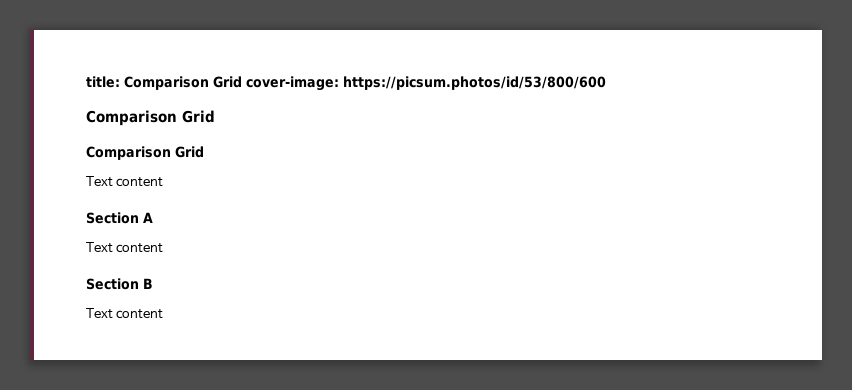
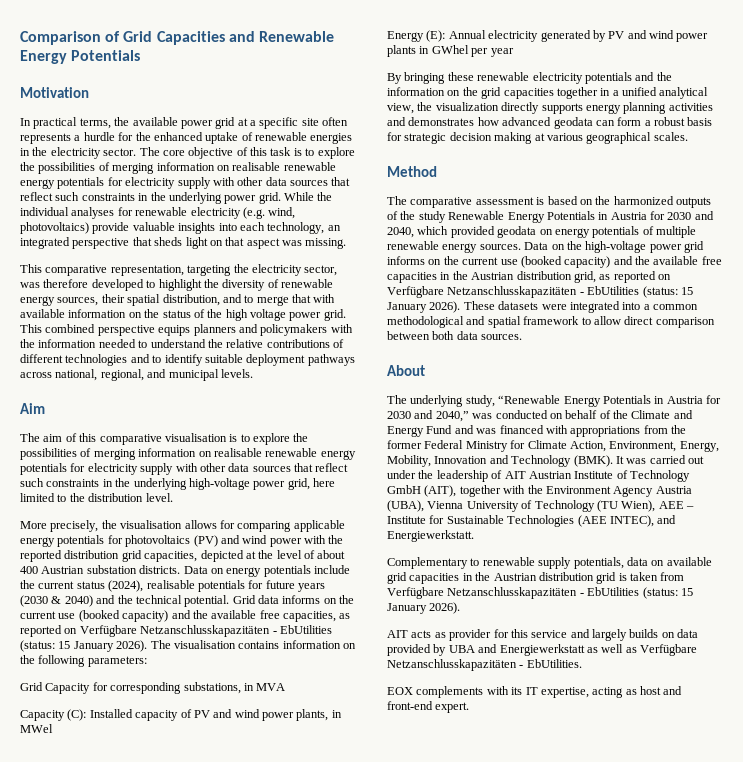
- title: Comparison Grid cover-image: https://picsum.photos/id/53/800/600
- Comparison Grid
- Comparison Grid
- Text content
- Section A
- Text content
- Section B
- Text content
+ Comparison of Grid Capacities and Renewable Energy Potentials
+ Motivation
+ In practical terms, the available power grid at a specific site often represents a hurdle for the enhanced uptake of renewable energies in the electricity sector. The core objective of this task is to explore the possibilities of merging information on realisable renewable energy potentials for electricity supply with other data sources that reflect such constraints in the underlying power grid. While the individual analyses for renewable electricity (e.g. wind, photovoltaics) provide valuable insights into each technology, an integrated perspective that sheds light on that aspect was missing.
+ This comparative representation, targeting the electricity sector, was therefore developed to highlight the diversity of renewable energy sources, their spatial distribution, and to merge that with available information on the status of the high voltage power grid. This combined perspective equips planners and policymakers with the information needed to understand the relative contributions of different technologies and to identify suitable deployment pathways across national, regional, and municipal levels.
+ Aim
+ The aim of this comparative visualisation is to explore the possibilities of merging information on realisable renewable energy potentials for electricity supply with other data sources that reflect such constraints in the underlying high-voltage power grid, here limited to the distribution level.
+ More precisely, the visualisation allows for comparing applicable energy potentials for photovoltaics (PV) and wind power with the reported distribution grid capacities, depicted at the level of about 400 Austrian substation districts. Data on energy potentials include the current status (2024), realisable potentials for future years (2030 & 2040) and the technical potential. Grid data informs on the current use (booked capacity) and the available free capacities, as reported on Verfügbare Netzanschlusskapazitäten - EbUtilities (status: 15 January 2026). The visualisation contains information on the following parameters:
+ Grid Capacity for corresponding substations, in MVA
+ Capacity (C): Installed capacity of PV and wind power plants, in MWel
+ Energy (E): Annual electricity generated by PV and wind power plants in GWhel per year
+ By bringing these renewable electricity potentials and the information on the grid capacities together in a unified analytical view, the visualization directly supports energy planning activities and demonstrates how advanced geodata can form a robust basis for strategic decision making at various geographical scales.
+ Method
+ The comparative assessment is based on the harmonized outputs of the study Renewable Energy Potentials in Austria for 2030 and 2040, which provided geodata on energy potentials of multiple renewable energy sources. Data on the high-voltage power grid informs on the current use (booked capacity) and the available free capacities in the Austrian distribution grid, as reported on Verfügbare Netzanschlusskapazitäten - EbUtilities (status: 15 January 2026). These datasets were integrated into a common methodological and spatial framework to allow direct comparison between both data sources.
+ About
+ The underlying study, “Renewable Energy Potentials in Austria for 2030 and 2040,” was conducted on behalf of the Climate and Energy Fund and was financed with appropriations from the former Federal Ministry for Climate Action, Environment, Energy, Mobility, Innovation and Technology (BMK). It was carried out under the leadership of AIT Austrian Institute of Technology GmbH (AIT), together with the Environment Agency Austria (UBA), Vienna University of Technology (TU Wien), AEE – Institute for Sustainable Technologies (AEE INTEC), and Energiewerkstatt.
+ Complementary to renewable supply potentials, data on available grid capacities in the Austrian distribution grid is taken from Verfügbare Netzanschlusskapazitäten - EbUtilities (status: 15 January 2026).
+ AIT acts as provider for this service and largely builds on data provided by UBA and Energiewerkstatt as well as Verfügbare Netzanschlusskapazitäten - EbUtilities.
+ EOX complements with its IT expertise, acting as host and front-end expert.

